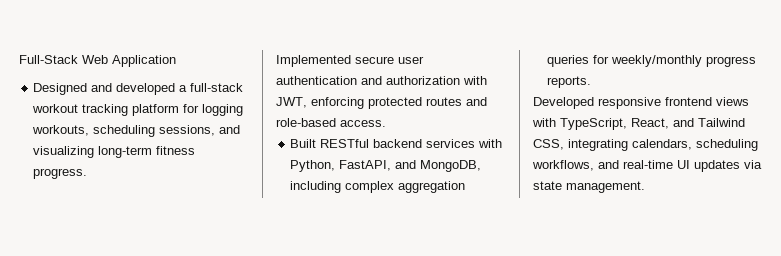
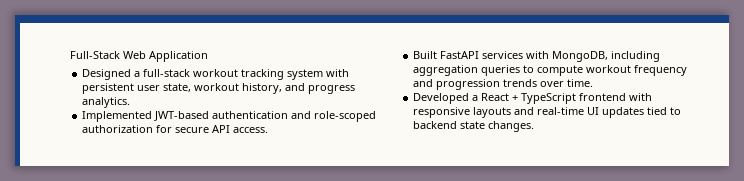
- Designed and developed a full-stack workout tracking platform for logging workouts, scheduling sessions, and visualizing long-term fitness progress.
- Implemented secure user authentication and authorization with JWT, enforcing protected routes and role-based access.
- Built RESTful backend services with Python, FastAPI, and MongoDB, including complex aggregation queries for weekly/monthly progress reports.
- Developed responsive frontend views with TypeScript, React, and Tailwind CSS, integrating calendars, scheduling workflows, and real-time UI updates via state management.
+ Designed a full-stack workout tracking system with persistent user state, workout history, and progress analytics.
+ Implemented JWT-based authentication and role-scoped authorization for secure API access.
+ Built FastAPI services with MongoDB, including aggregation queries to compute workout frequency and progression trends over time.
+ Developed a React + TypeScript frontend with responsive layouts and real-time UI updates tied to backend state changes.

